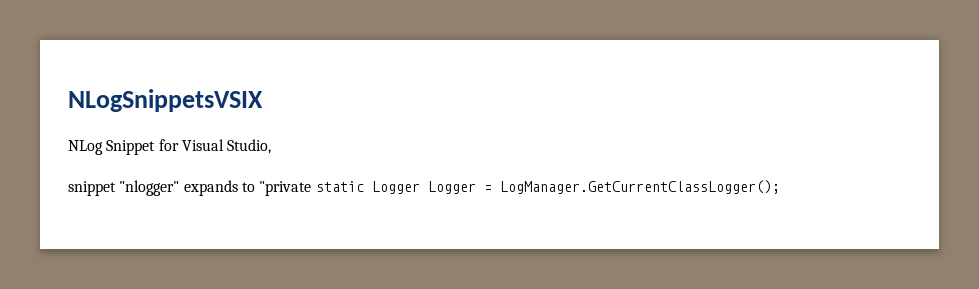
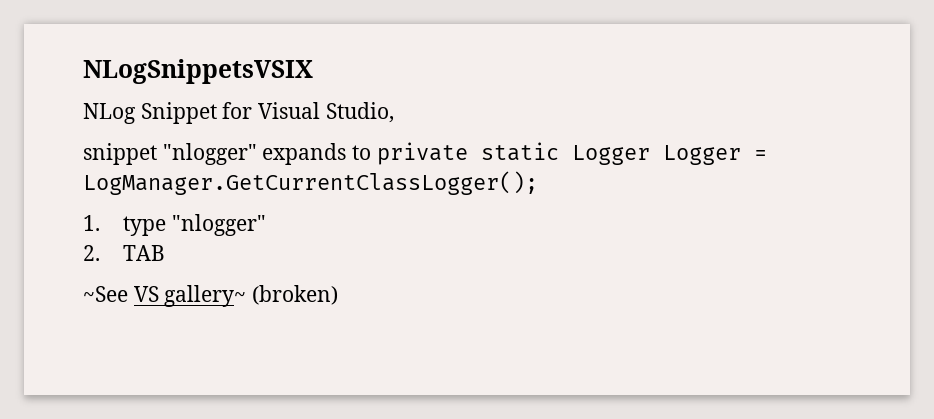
- snippet "nlogger" expands to "private static Logger Logger = LogManager.GetCurrentClassLogger();
+ snippet "nlogger" expands to private static Logger Logger = LogManager.GetCurrentClassLogger();
+ 1. type "nlogger"
+ 2. TAB
+ ~See VS gallery~ (broken)

